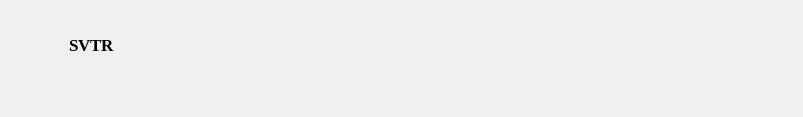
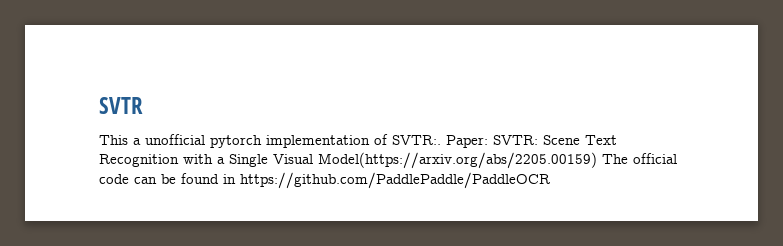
+ This a unofficial pytorch implementation of SVTR:. Paper: SVTR: Scene Text Recognition with a Single Visual Model(https://arxiv.org/abs/2205.00159) The official code can be found in https://github.com/PaddlePaddle/PaddleOCR

